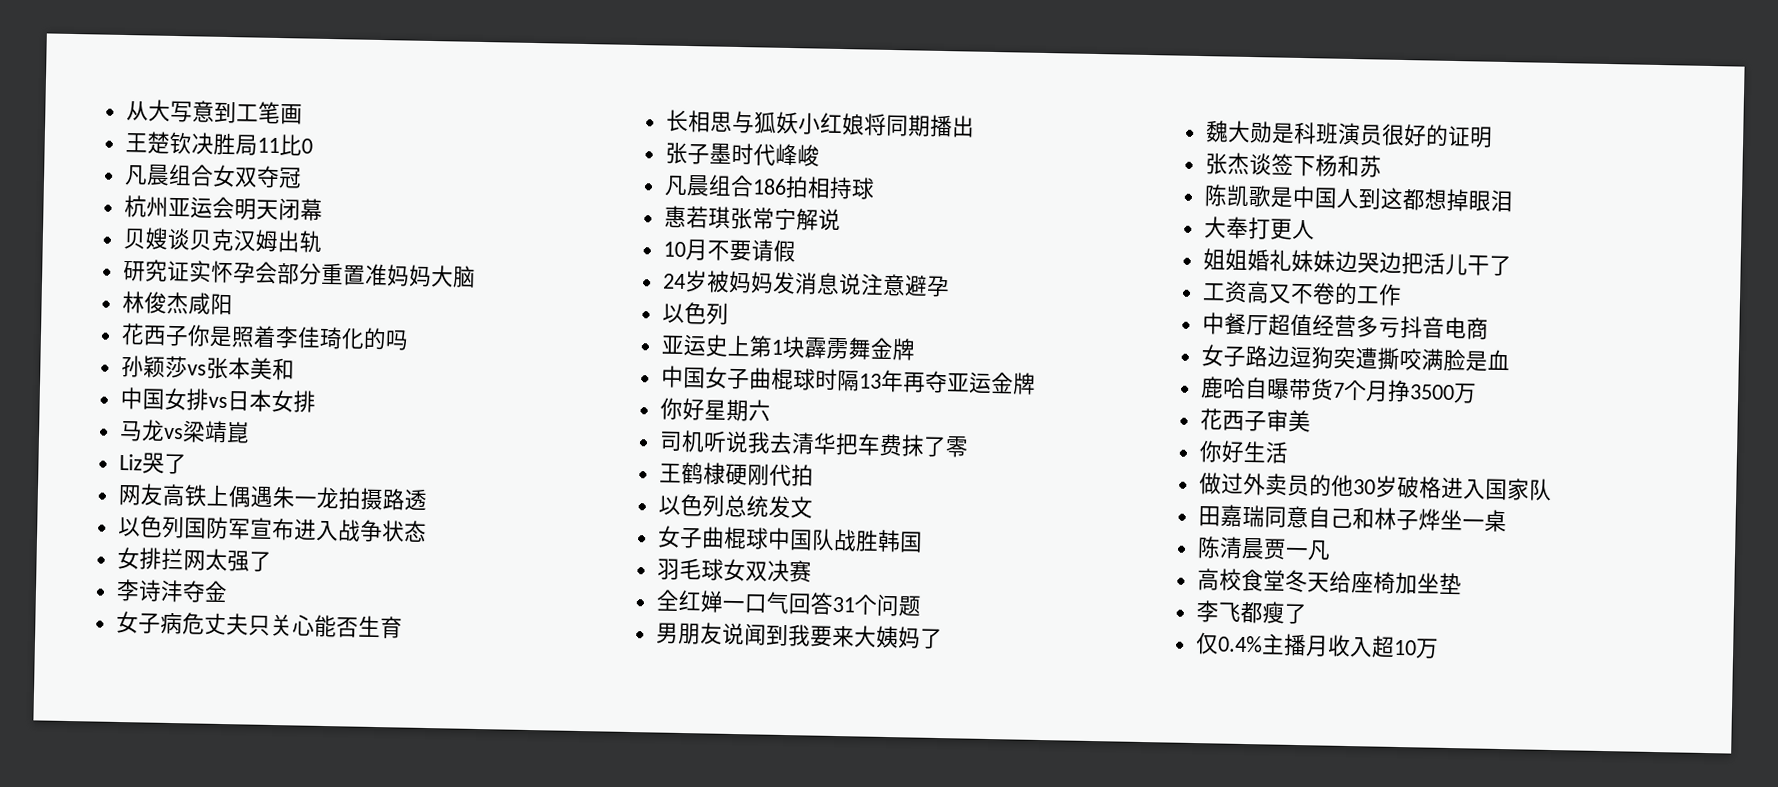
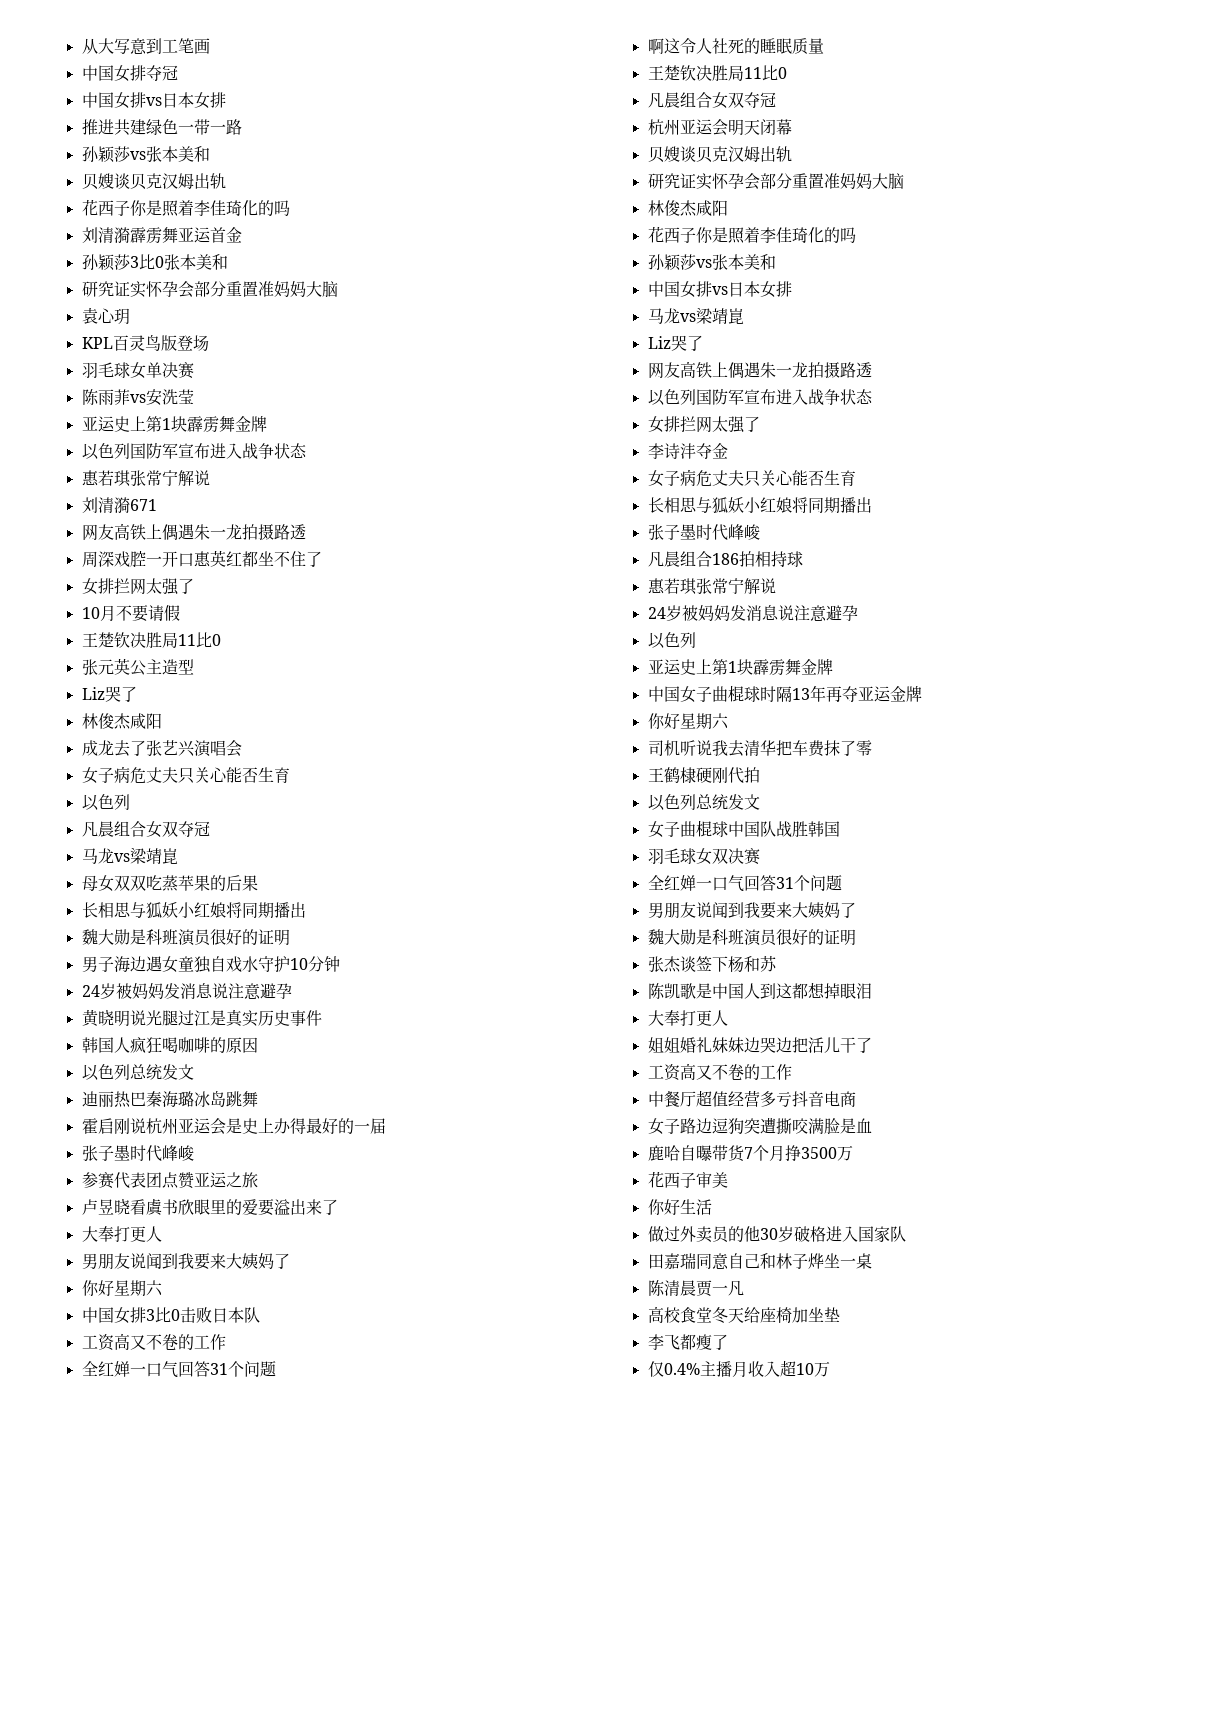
+ 中国女排夺冠
+ 中国女排vs日本女排
+ 推进共建绿色一带一路
+ 孙颖莎vs张本美和
+ 贝嫂谈贝克汉姆出轨
+ 花西子你是照着李佳琦化的吗
+ 刘清漪霹雳舞亚运首金
+ 孙颖莎3比0张本美和
+ 研究证实怀孕会部分重置准妈妈大脑
+ 袁心玥
+ KPL百灵鸟版登场
+ 羽毛球女单决赛
+ 陈雨菲vs安洗莹
+ 亚运史上第1块霹雳舞金牌
+ 以色列国防军宣布进入战争状态
+ 惠若琪张常宁解说
+ 刘清漪671
+ 网友高铁上偶遇朱一龙拍摄路透
+ 周深戏腔一开口惠英红都坐不住了
+ 女排拦网太强了
+ 10月不要请假
+ 王楚钦决胜局11比0
+ 张元英公主造型
+ Liz哭了
+ 林俊杰咸阳
+ 成龙去了张艺兴演唱会
+ 女子病危丈夫只关心能否生育
+ 以色列
+ 凡晨组合女双夺冠
+ 马龙vs梁靖崑
+ 母女双双吃蒸苹果的后果
+ 长相思与狐妖小红娘将同期播出
+ 魏大勋是科班演员很好的证明
+ 男子海边遇女童独自戏水守护10分钟
+ 24岁被妈妈发消息说注意避孕
+ 黄晓明说光腿过江是真实历史事件
+ 韩国人疯狂喝咖啡的原因
+ 以色列总统发文
+ 迪丽热巴秦海璐冰岛跳舞
+ 霍启刚说杭州亚运会是史上办得最好的一届
+ 张子墨时代峰峻
+ 参赛代表团点赞亚运之旅
+ 卢昱晓看虞书欣眼里的爱要溢出来了
+ 大奉打更人
+ 男朋友说闻到我要来大姨妈了
+ 你好星期六
+ 中国女排3比0击败日本队
+ 工资高又不卷的工作
+ 全红婵一口气回答31个问题
+ 啊这令人社死的睡眠质量
- 10月不要请假

